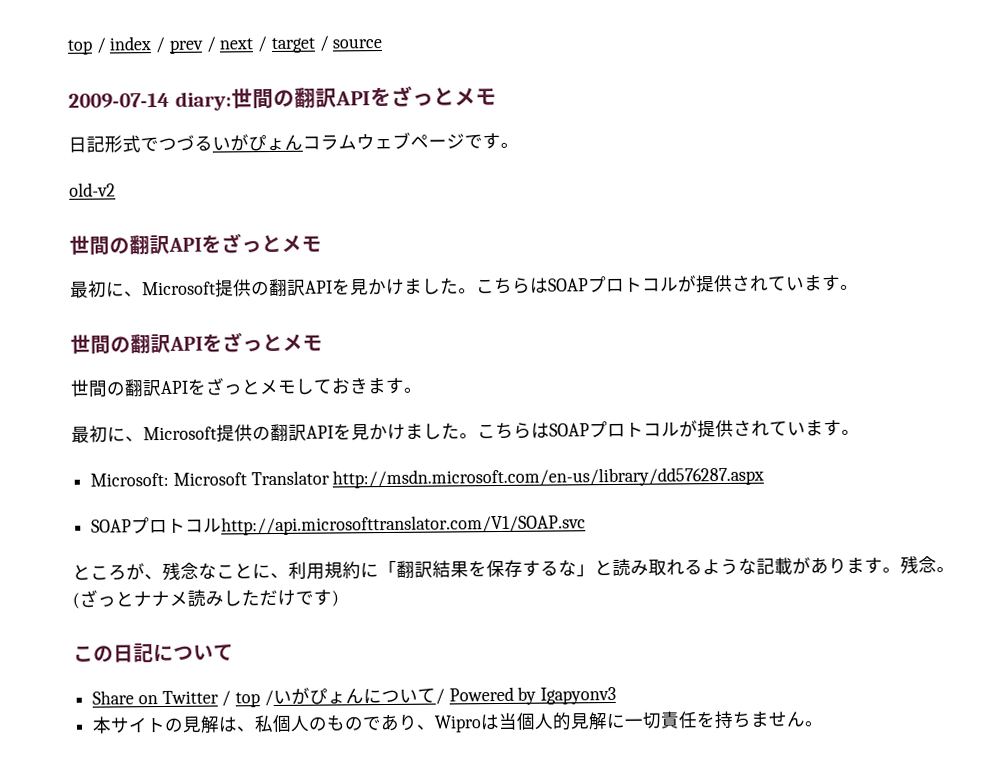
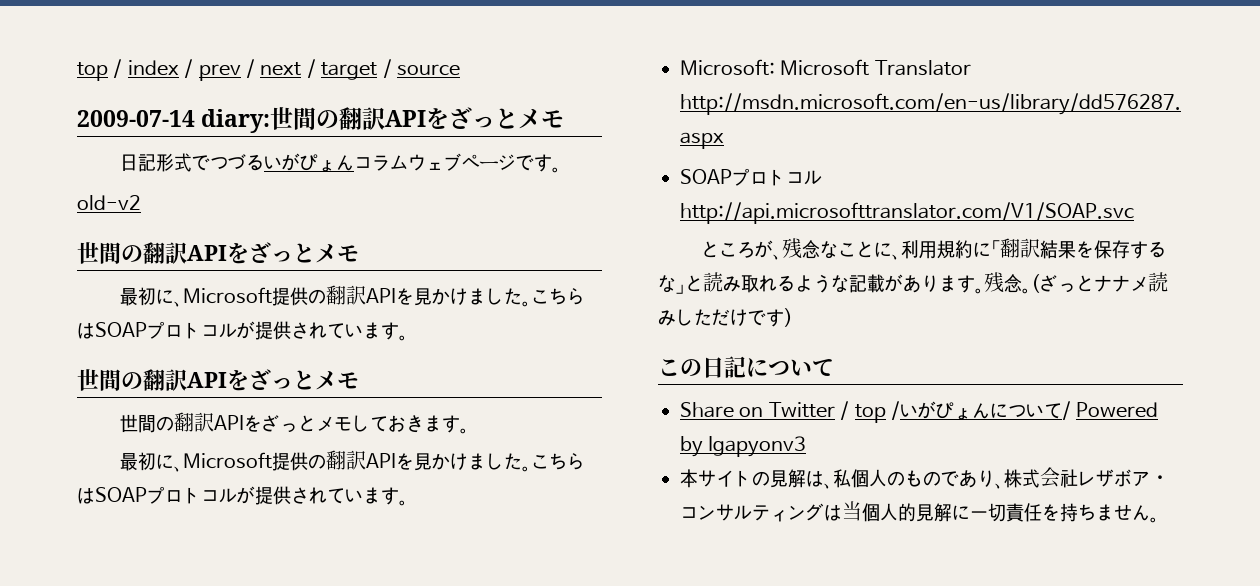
- 本サイトの見解は、私個人のものであり、Wiproは当個人的見解に一切責任を持ちません。
+ 本サイトの見解は、私個人のものであり、株式会社レザボア・コンサルティングは当個人的見解に一切責任を持ちません。

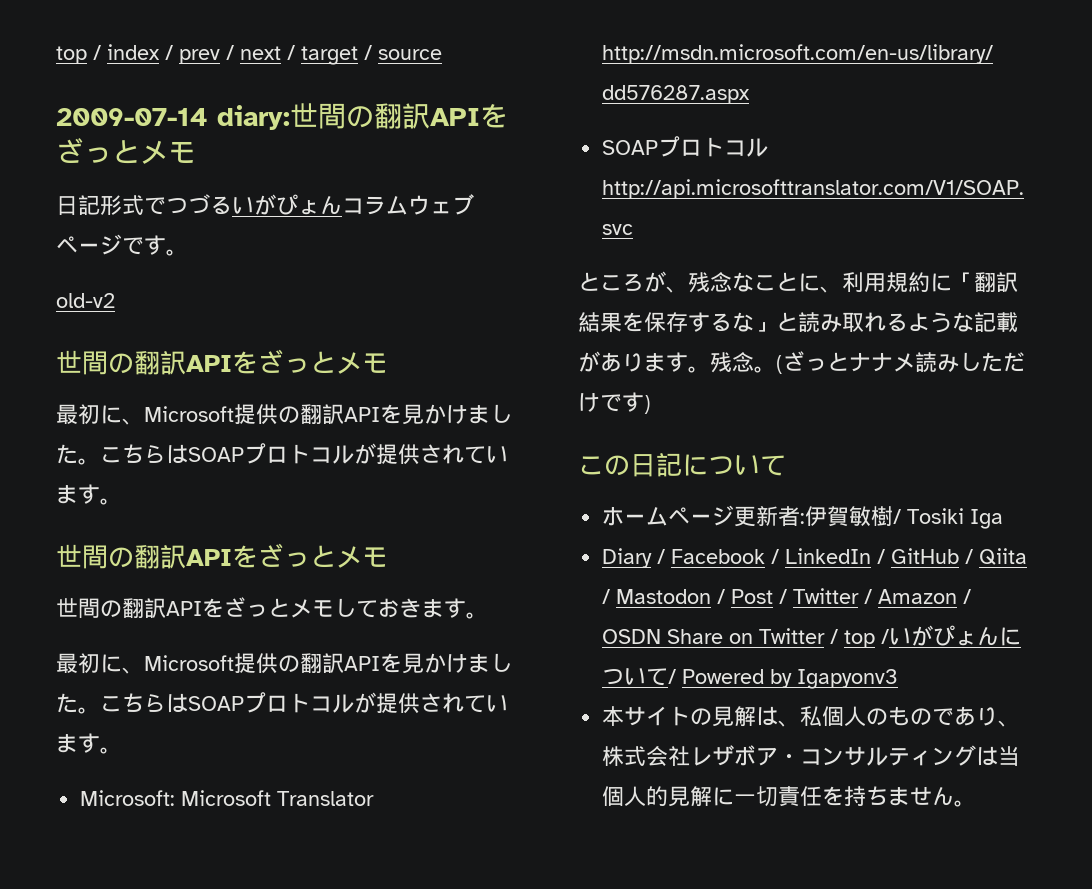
- Share on Twitter / top /いがぴょんについて/ Powered by Igapyonv3
+ ホームページ更新者:伊賀敏樹/ Tosiki Iga
+ Diary / Facebook / LinkedIn / GitHub / Qiita / Mastodon / Post / Twitter / Amazon / OSDN Share on Twitter / top /いがぴょんについて/ Powered by Igapyonv3

